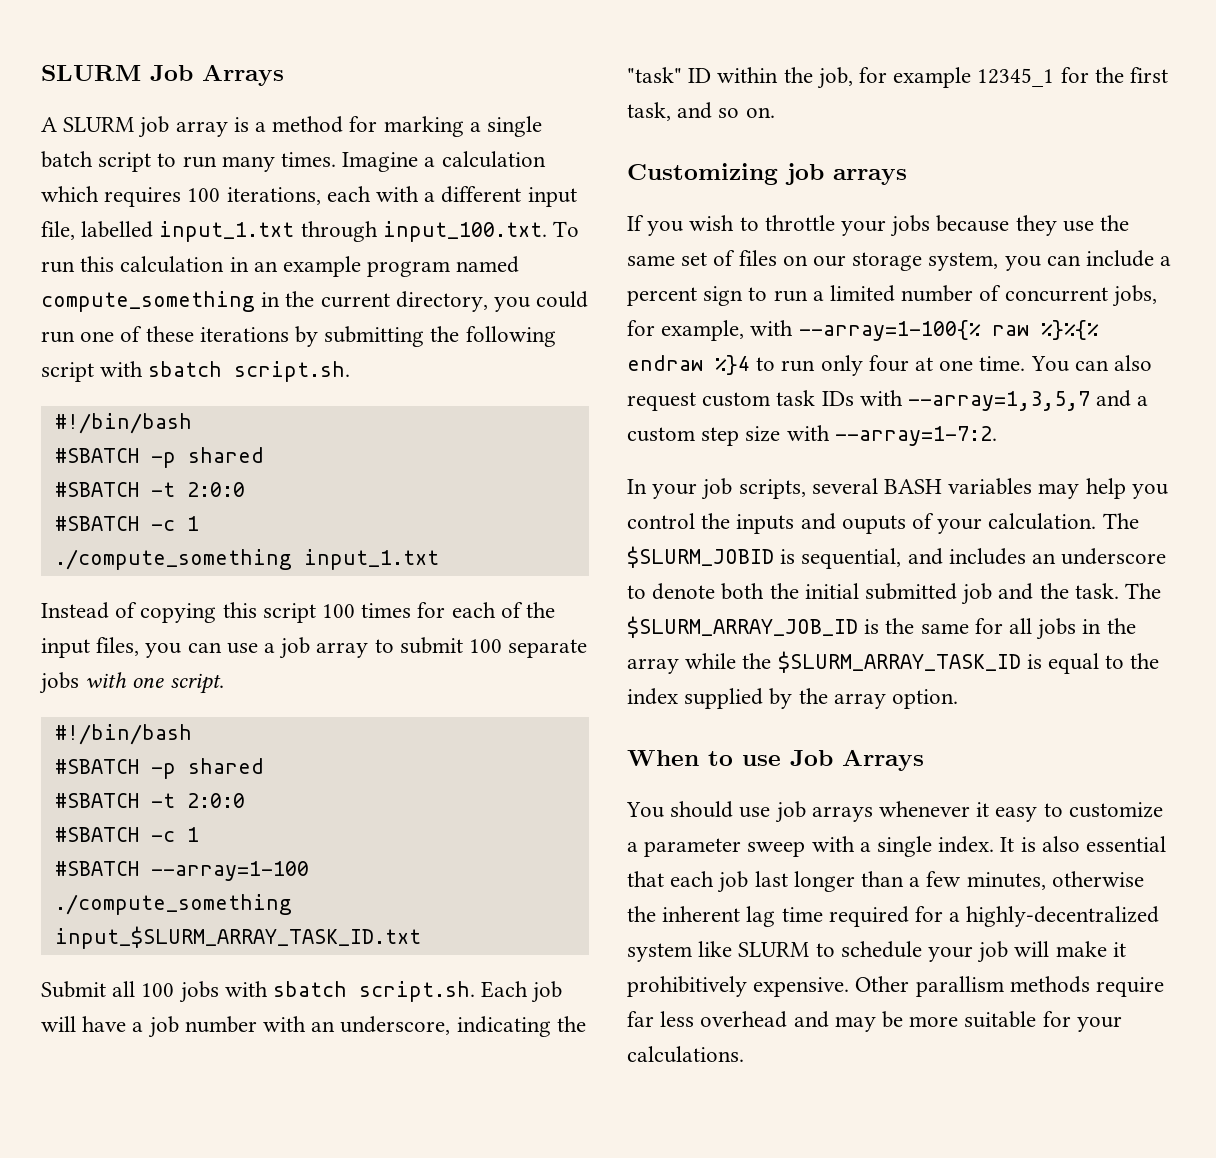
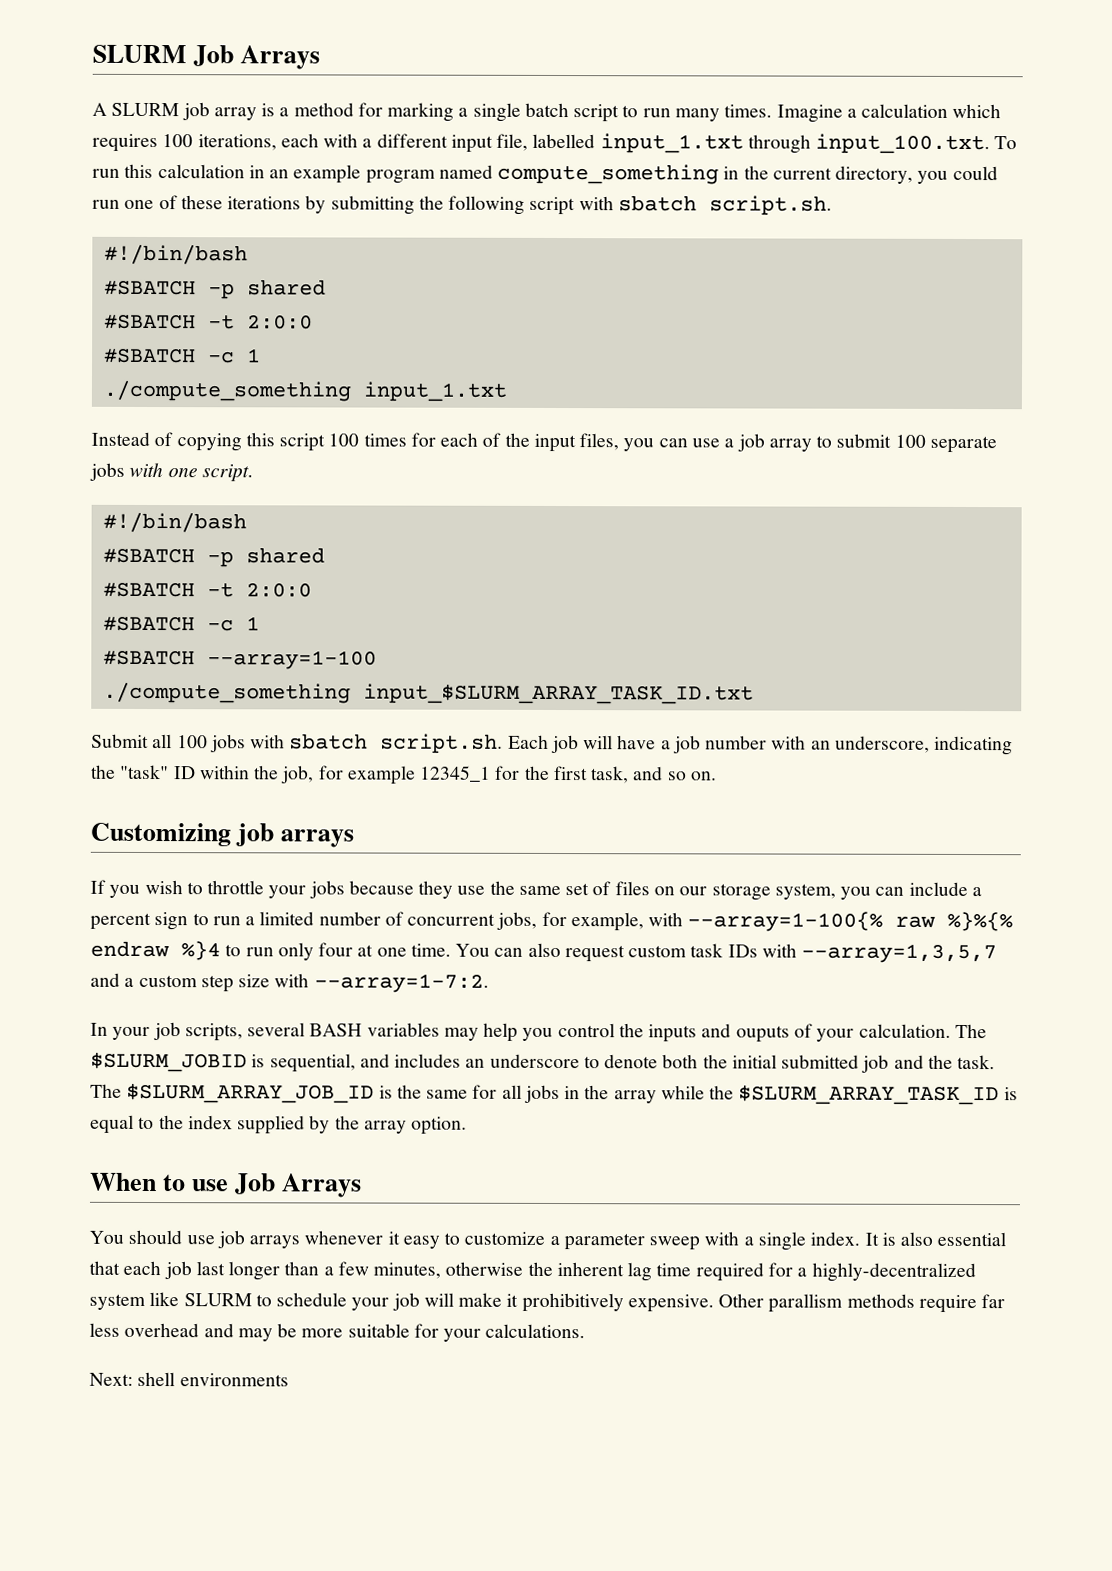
+ Next: shell environments

